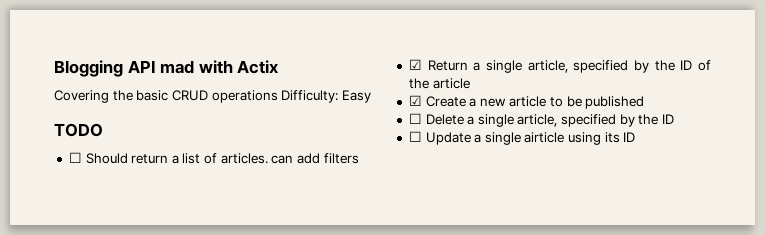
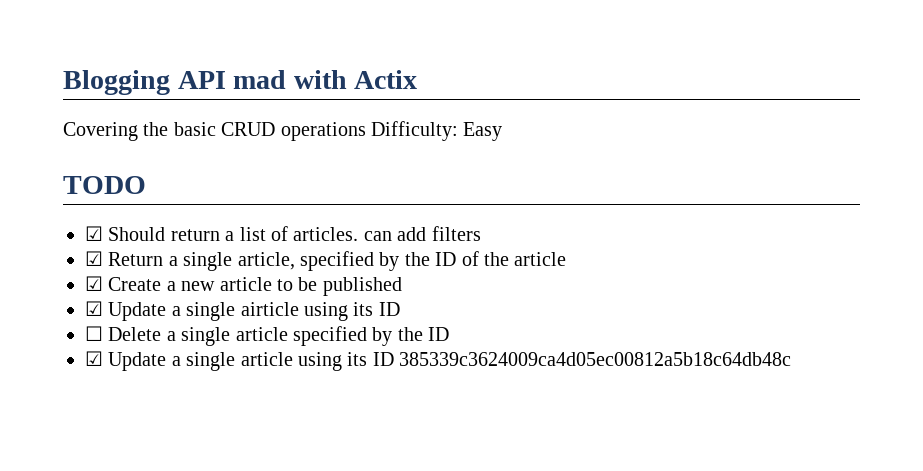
- ☐ Should return a list of articles. can add filters
+ ☑ Should return a list of articles. can add filters
- ☐ Delete a single article, specified by the ID
- ☐ Update a single airticle using its ID
+ ☑ Update a single airticle using its ID
+ ☐ Delete a single article specified by the ID
+ ☑ Update a single article using its ID 385339c3624009ca4d05ec00812a5b18c64db48c

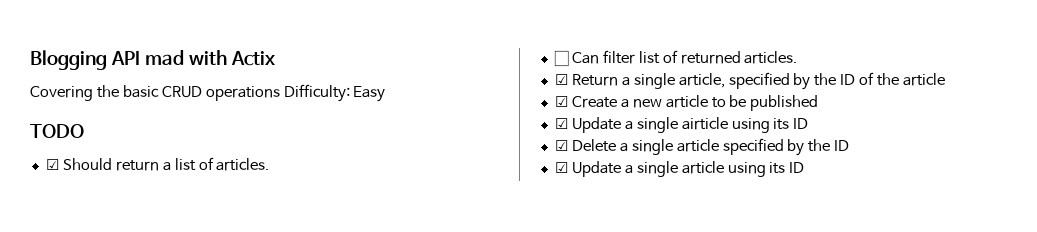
- ☑ Should return a list of articles. can add filters
+ ☑ Should return a list of articles.
+ ☐ Can filter list of returned articles.
- ☐ Delete a single article specified by the ID
+ ☑ Delete a single article specified by the ID
- ☑ Update a single article using its ID 385339c3624009ca4d05ec00812a5b18c64db48c
+ ☑ Update a single article using its ID

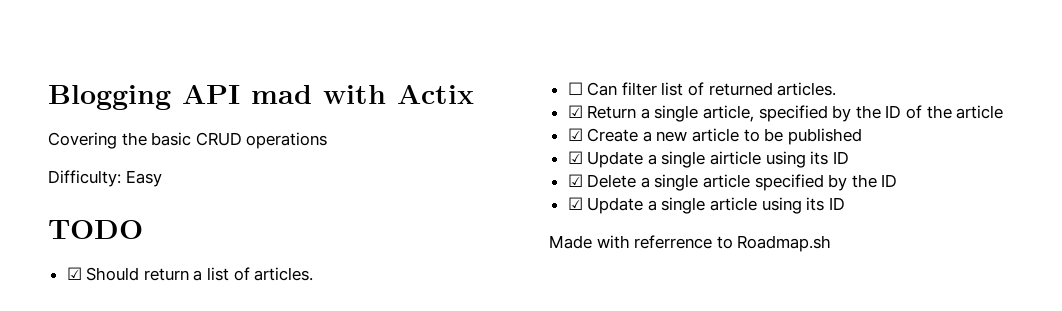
- Covering the basic CRUD operations Difficulty: Easy
+ Covering the basic CRUD operations
+ Difficulty: Easy
+ Made with referrence to Roadmap.sh

